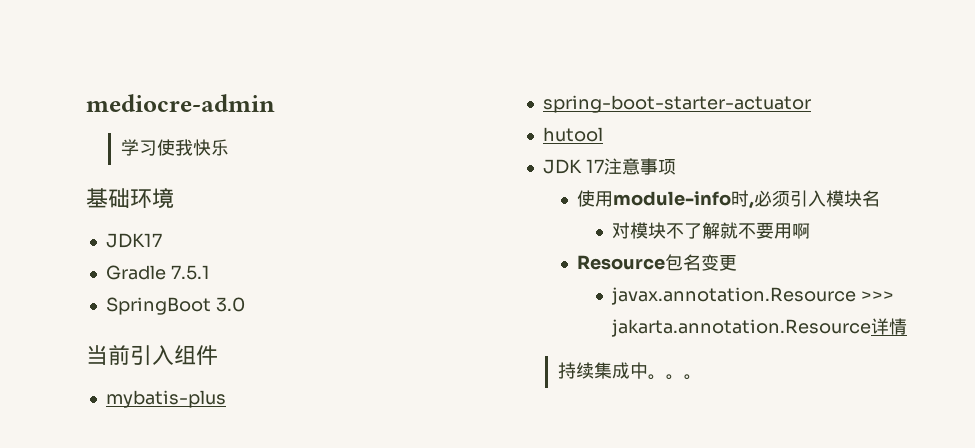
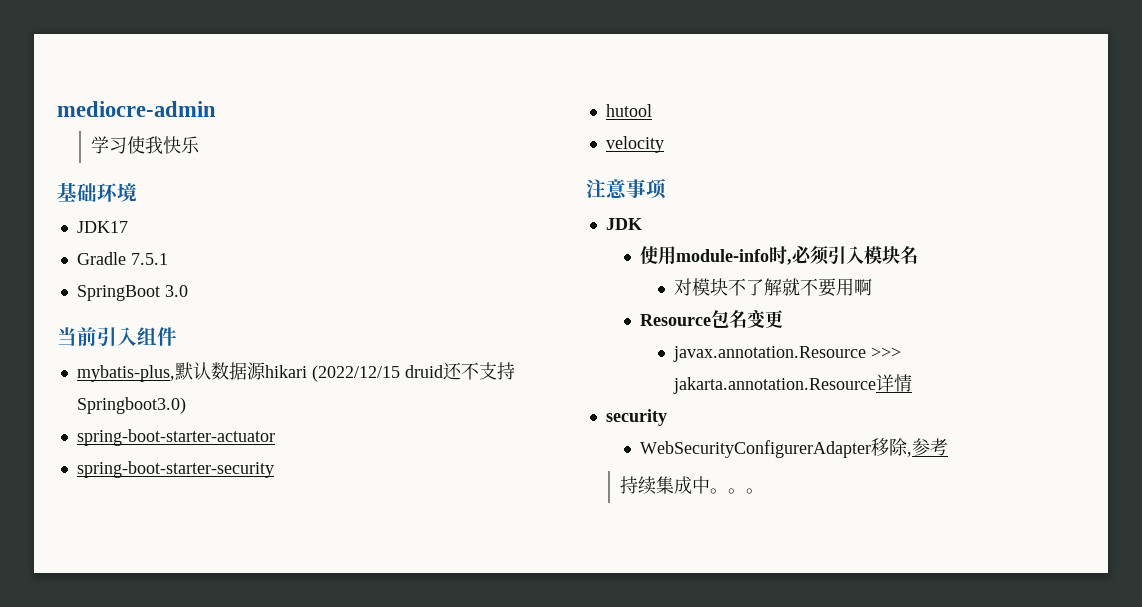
- mybatis-plus
+ mybatis-plus,默认数据源hikari (2022/12/15 druid还不支持Springboot3.0)
+ spring-boot-starter-security
- JDK 17注意事项
+ velocity
+ 注意事项
+ JDK
+ security
+ WebSecurityConfigurerAdapter移除,参考

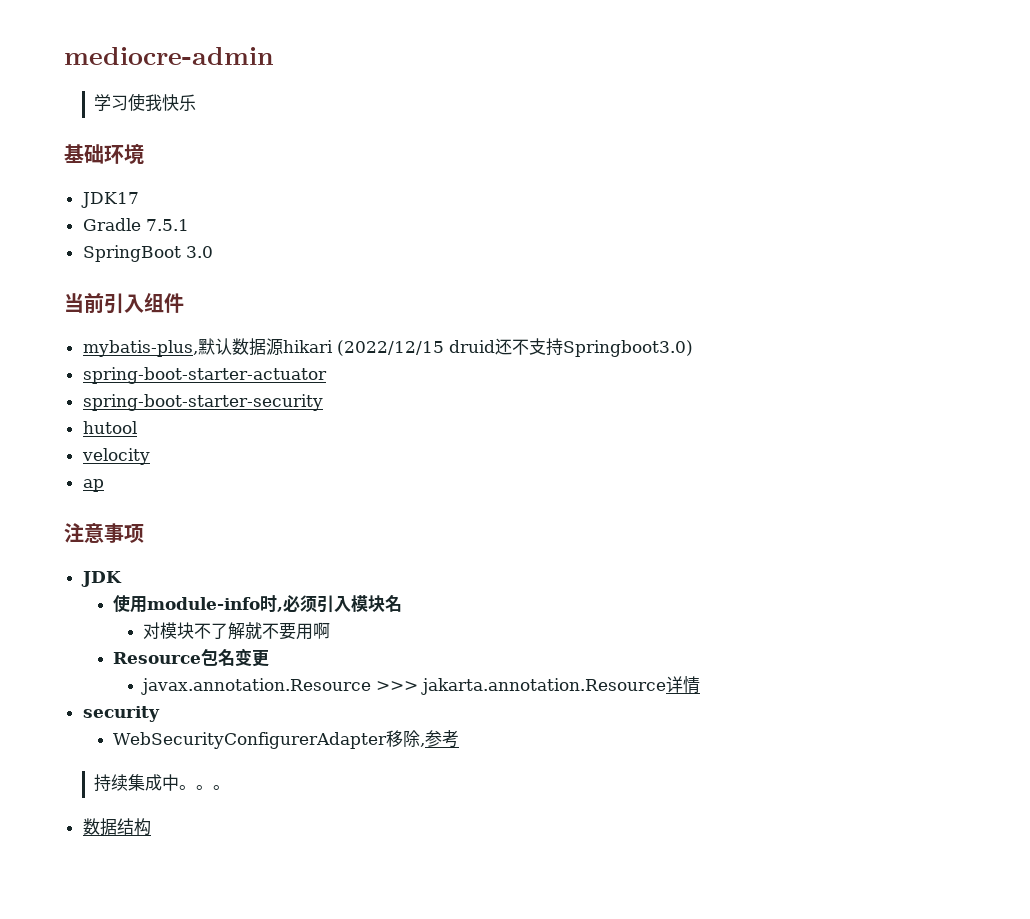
+ ap
+ 数据结构

